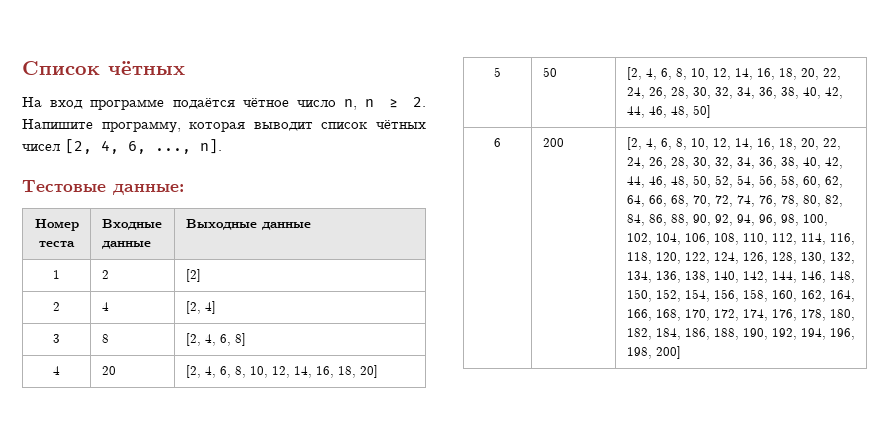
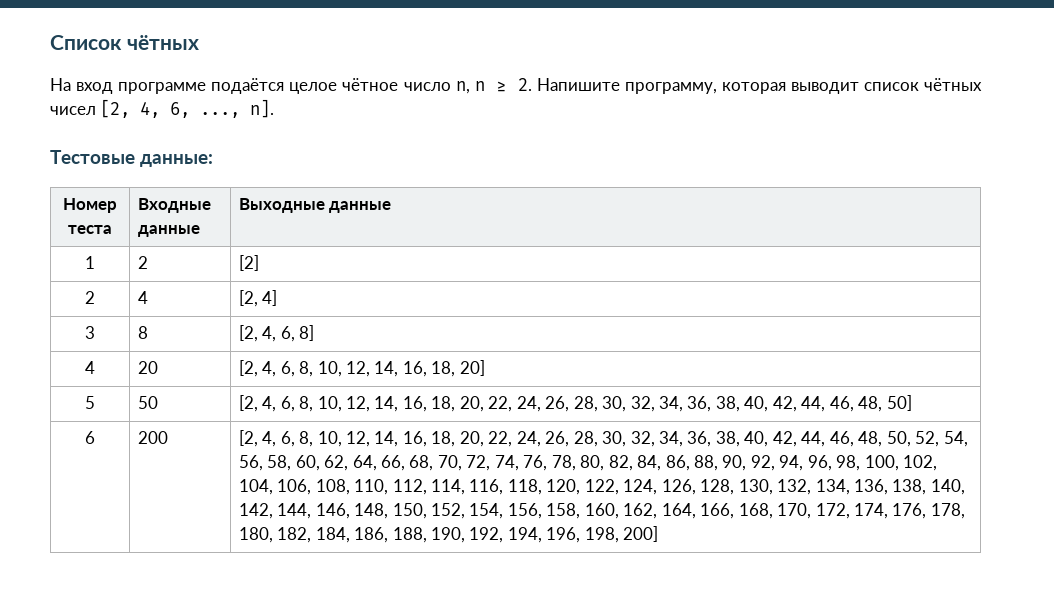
- На вход программе подаётся чётное число n, n ≥ 2. Напишите программу, которая выводит список чётных чисел [2, 4, 6, ..., n].
+ На вход программе подаётся целое чётное число n, n ≥ 2. Напишите программу, которая выводит список чётных чисел [2, 4, 6, ..., n].

